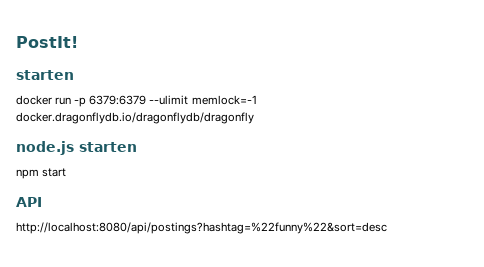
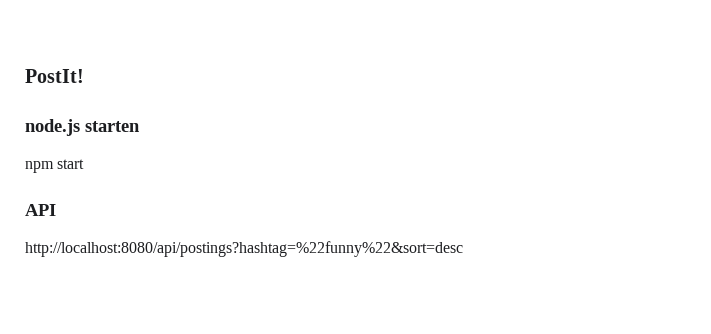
  PostIt!
- starten
- docker run -p 6379:6379 --ulimit memlock=-1 docker.dragonflydb.io/dragonflydb/dragonfly

